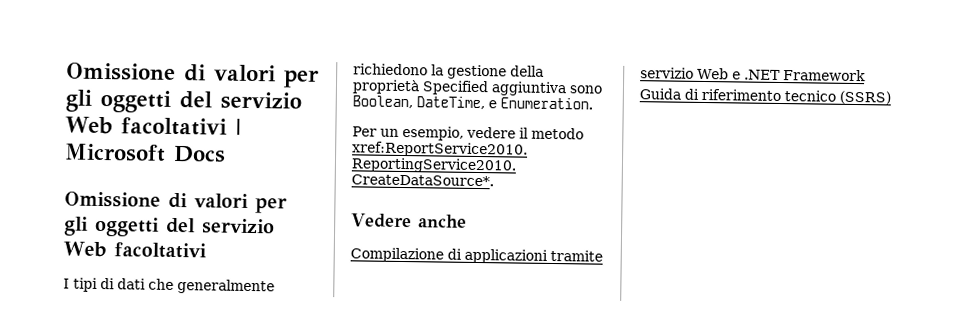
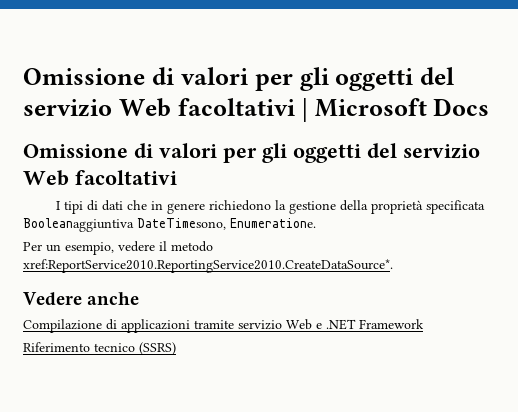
- I tipi di dati che generalmente richiedono la gestione della proprietà Specified aggiuntiva sono Boolean, DateTime, e Enumeration.
+ I tipi di dati che in genere richiedono la gestione della proprietà specificata Booleanaggiuntiva DateTimesono, Enumeratione.
- Guida di riferimento tecnico (SSRS)
+ Riferimento tecnico (SSRS)

